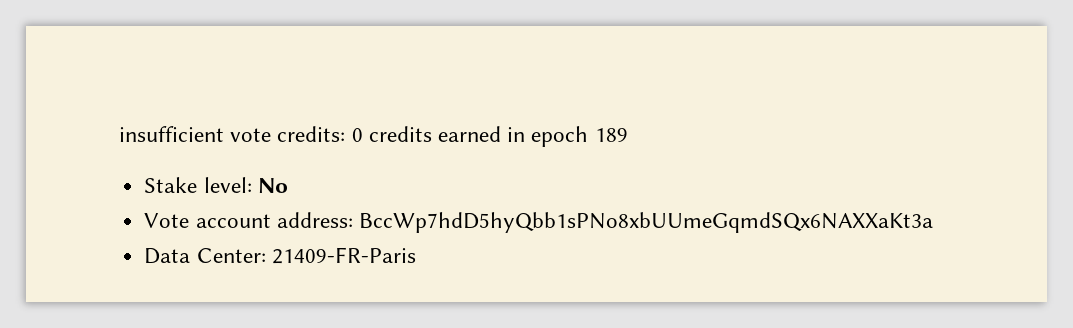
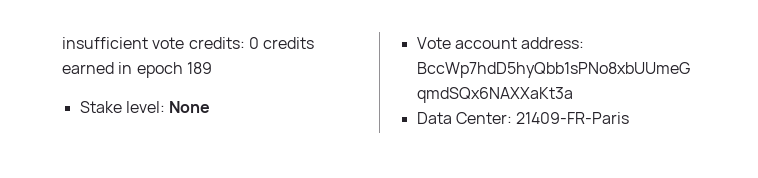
- Stake level: No
+ Stake level: None

